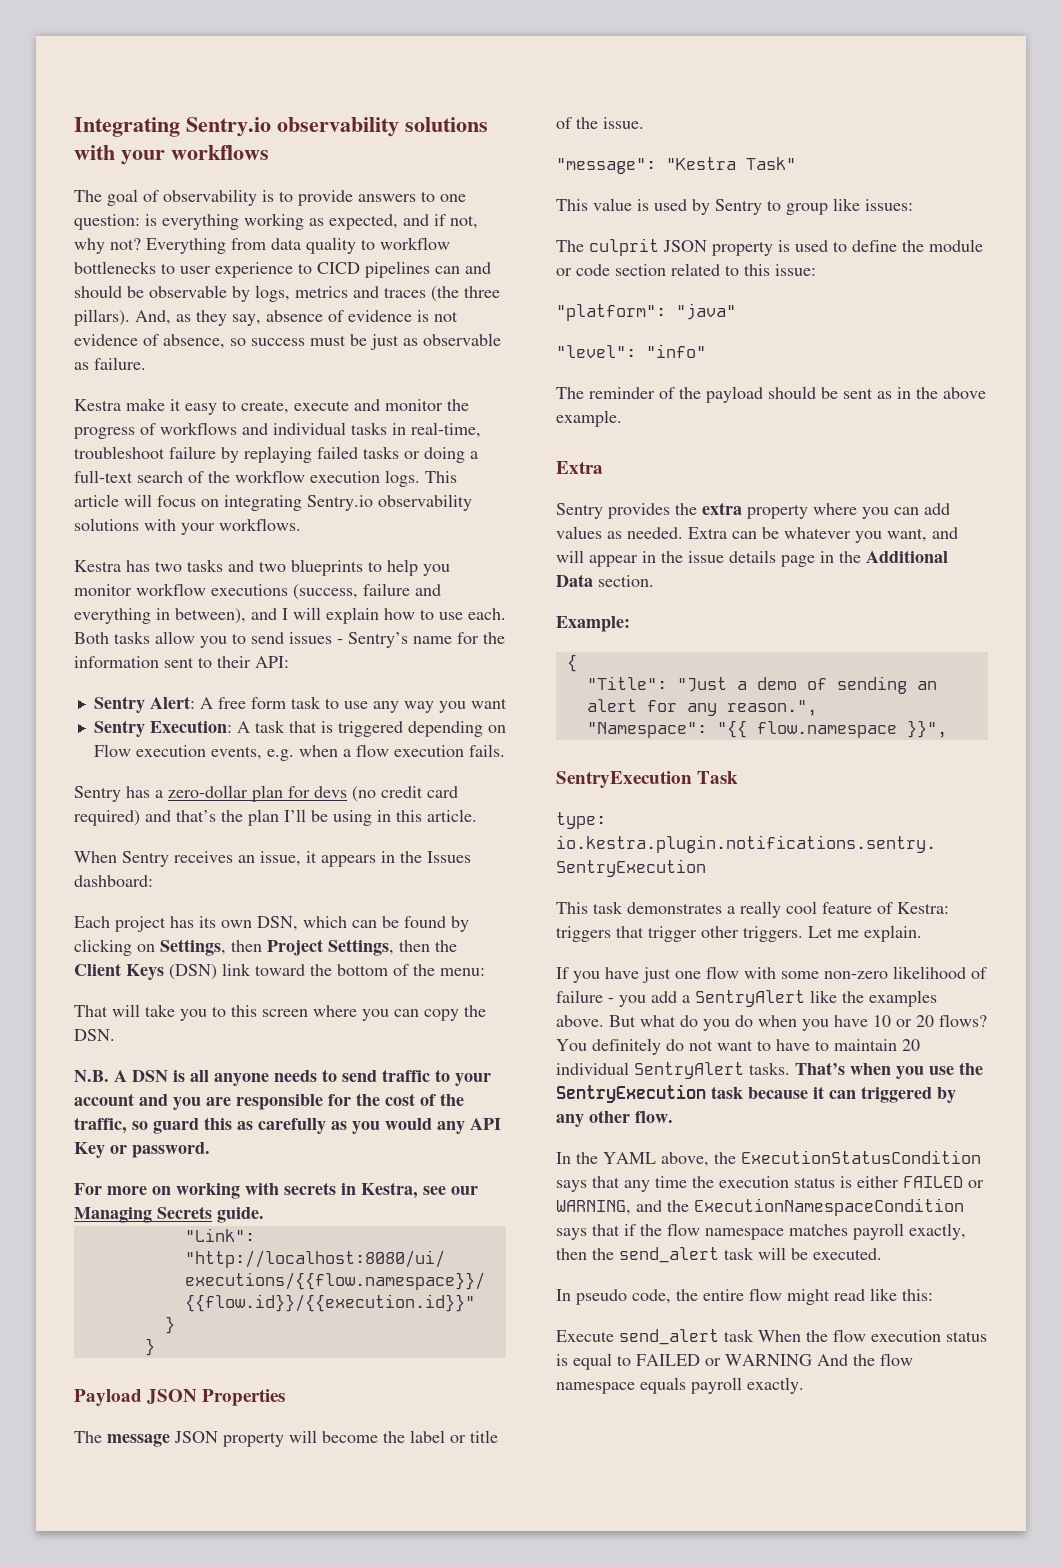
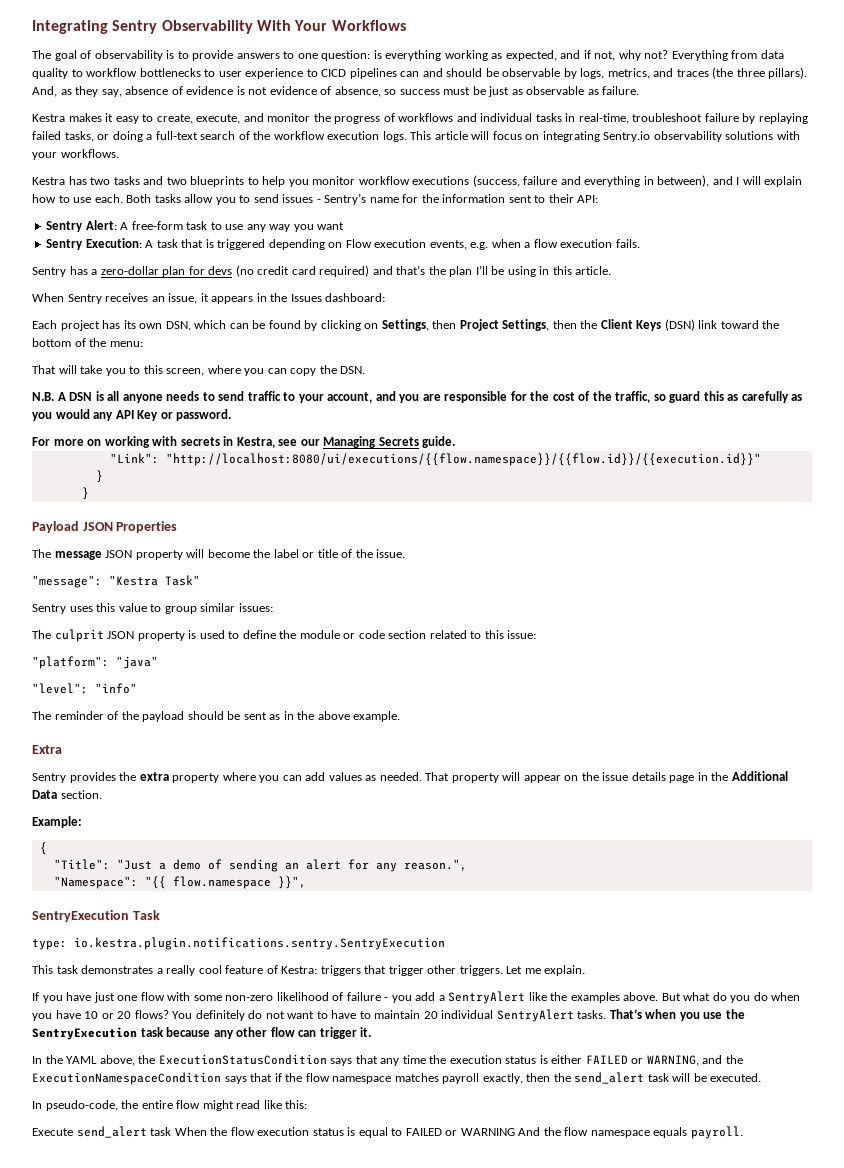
- Integrating Sentry.io observability solutions with your workflows
+ Integrating Sentry Observability With Your Workflows
- Everything from data quality to workflow bottlenecks to user experience to CICD pipelines can and should be observable by logs, metrics and traces (the three pillars).
+ Everything from data quality to workflow bottlenecks to user experience to CICD pipelines can and should be observable by logs, metrics, and traces (the three pillars).
- Kestra make it easy to create, execute and monitor the progress of workflows and individual tasks in real-time, troubleshoot failure by replaying failed tasks or doing a full-text search of the workflow execution logs.
+ Kestra makes it easy to create, execute, and monitor the progress of workflows and individual tasks in real-time, troubleshoot failure by replaying failed tasks, or doing a full-text search of the workflow execution logs.
- Sentry Alert: A free form task to use any way you want
+ Sentry Alert: A free-form task to use any way you want
- That will take you to this screen where you can copy the DSN.
+ That will take you to this screen, where you can copy the DSN.
- N.B. A DSN is all anyone needs to send traffic to your account and you are responsible for the cost of the traffic, so guard this as carefully as you would any API Key or password.
+ N.B. A DSN is all anyone needs to send traffic to your account, and you are responsible for the cost of the traffic, so guard this as carefully as you would any API Key or password.
- This value is used by Sentry to group like issues:
+ Sentry uses this value to group similar issues:
- Extra can be whatever you want, and will appear in the issue details page in the Additional Data section.
+ That property will appear on the issue details page in the Additional Data section.
- That’s when you use the SentryExecution task because it can triggered by any other flow.
+ That’s when you use the SentryExecution task because any other flow can trigger it.
- In pseudo code, the entire flow might read like this:
+ In pseudo-code, the entire flow might read like this:
- Execute send_alert task When the flow execution status is equal to FAILED or WARNING And the flow namespace equals payroll exactly.
+ Execute send_alert task When the flow execution status is equal to FAILED or WARNING And the flow namespace equals payroll.

